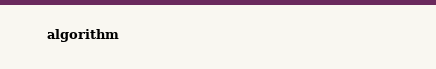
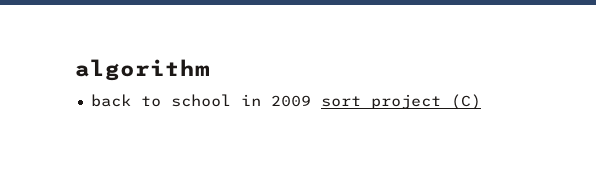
+ back to school in 2009 sort project (C)

